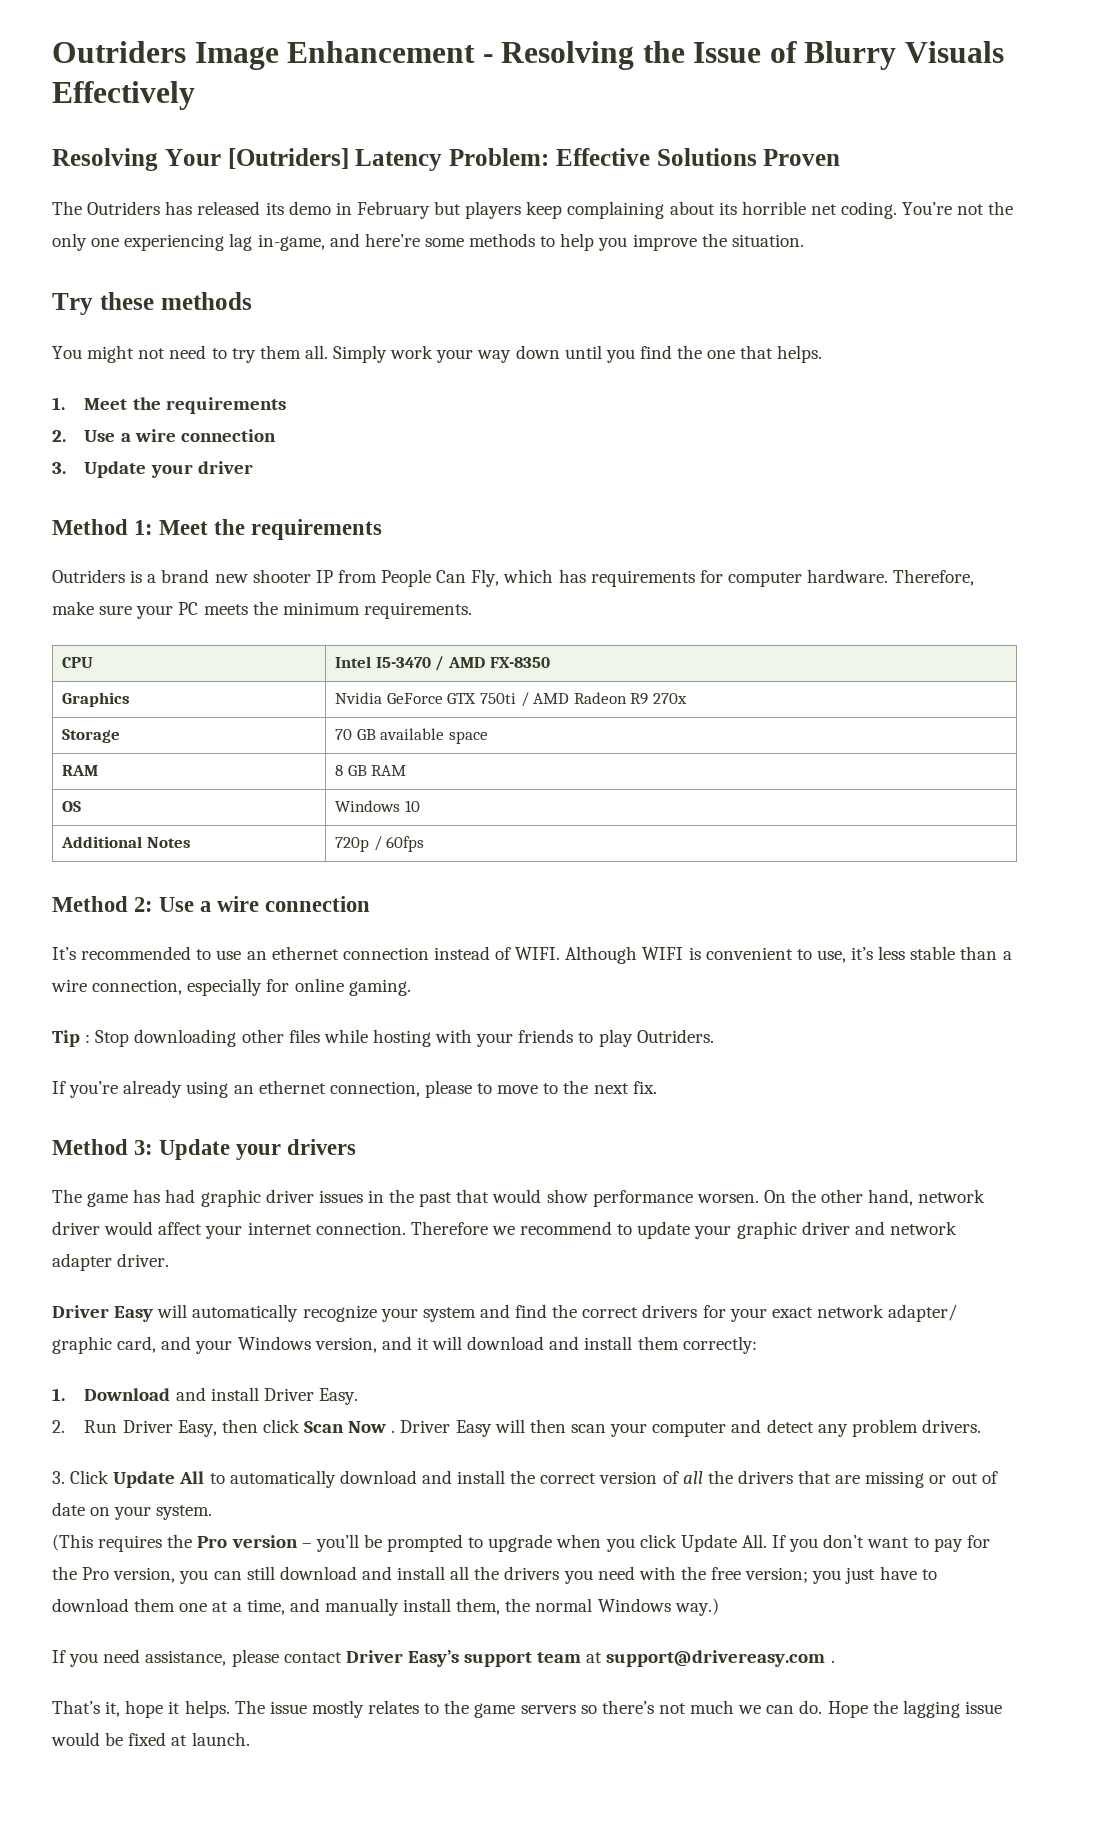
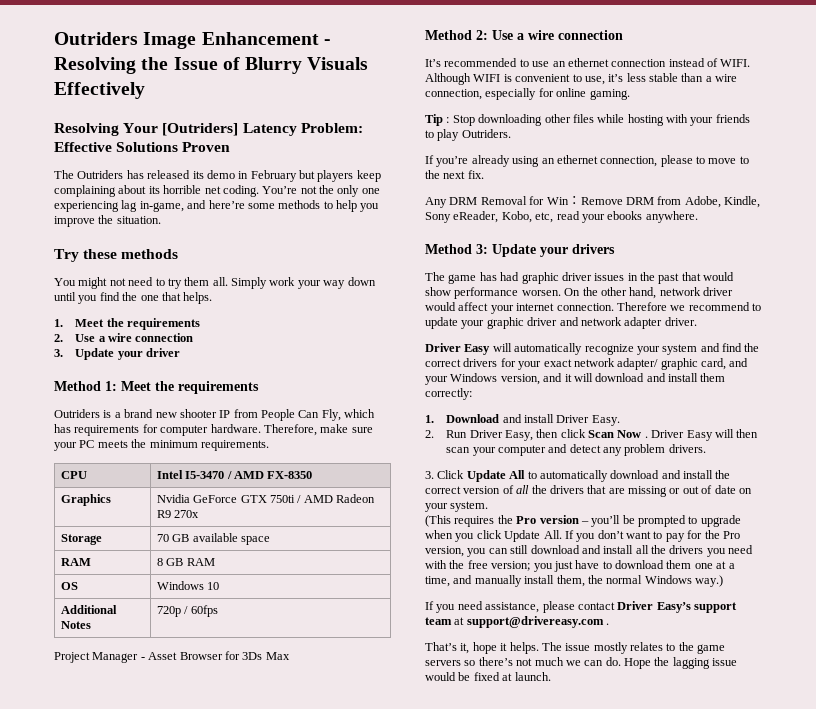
+ Project Manager - Asset Browser for 3Ds Max
+ Any DRM Removal for Win：Remove DRM from Adobe, Kindle, Sony eReader, Kobo, etc, read your ebooks anywhere.

